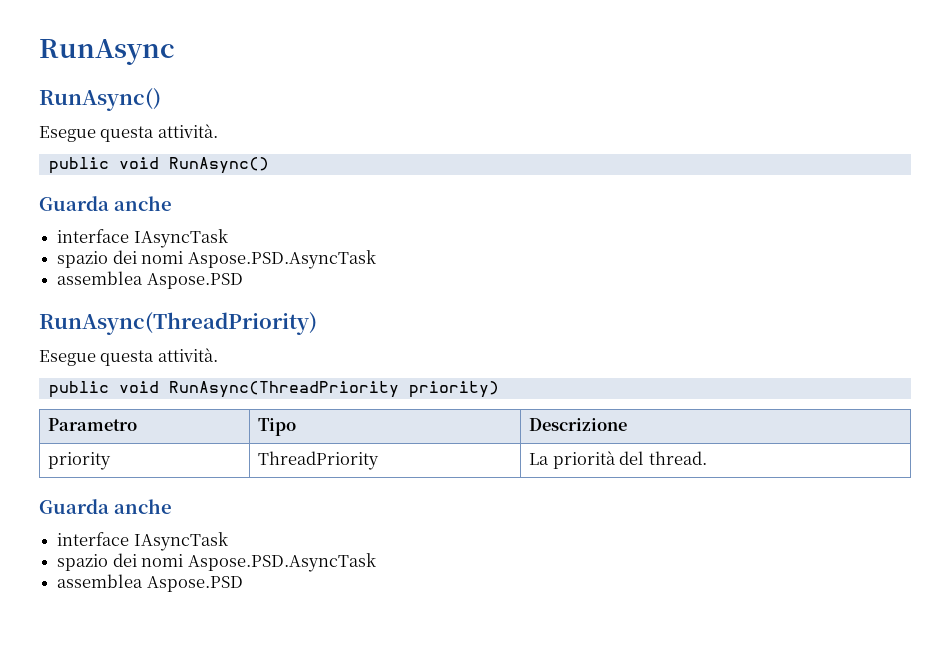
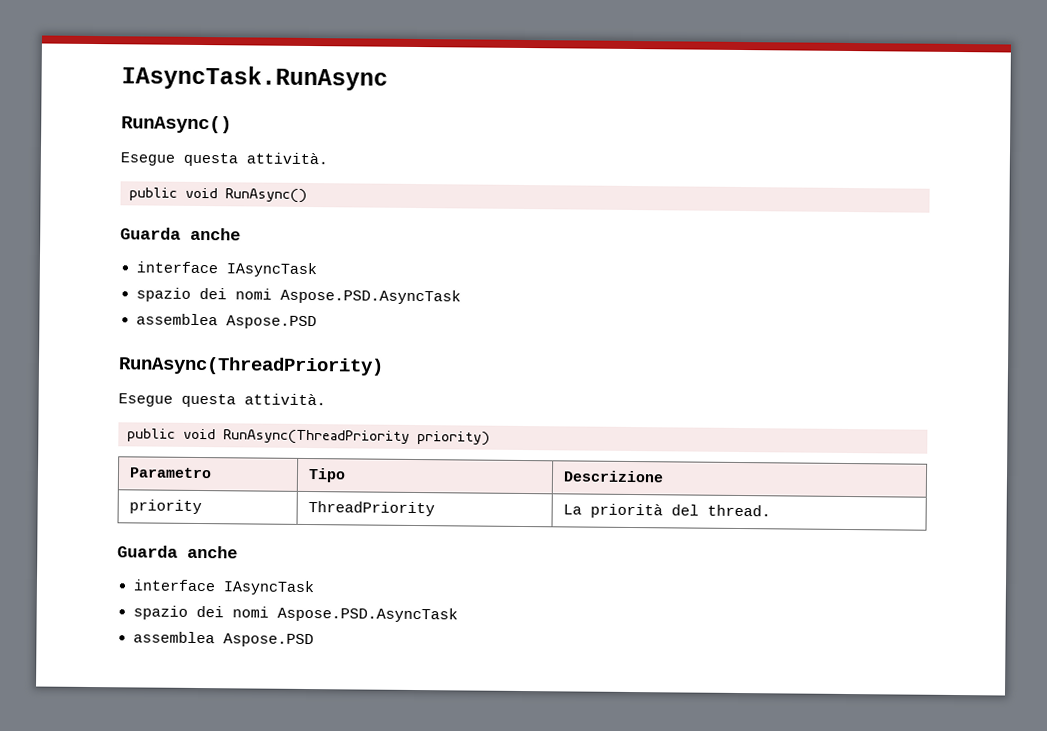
- RunAsync
+ IAsyncTask.RunAsync

